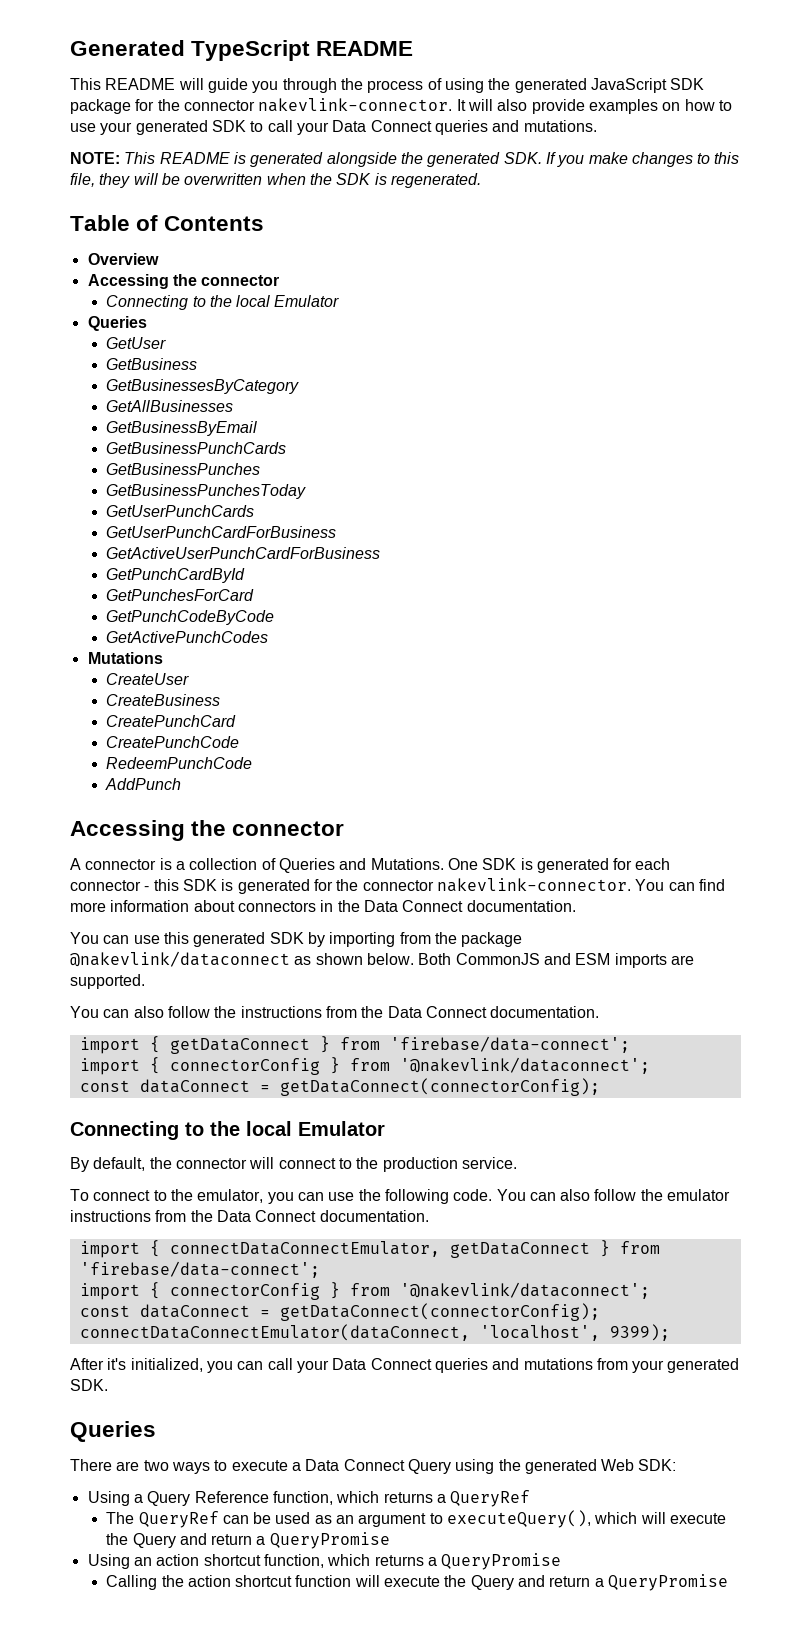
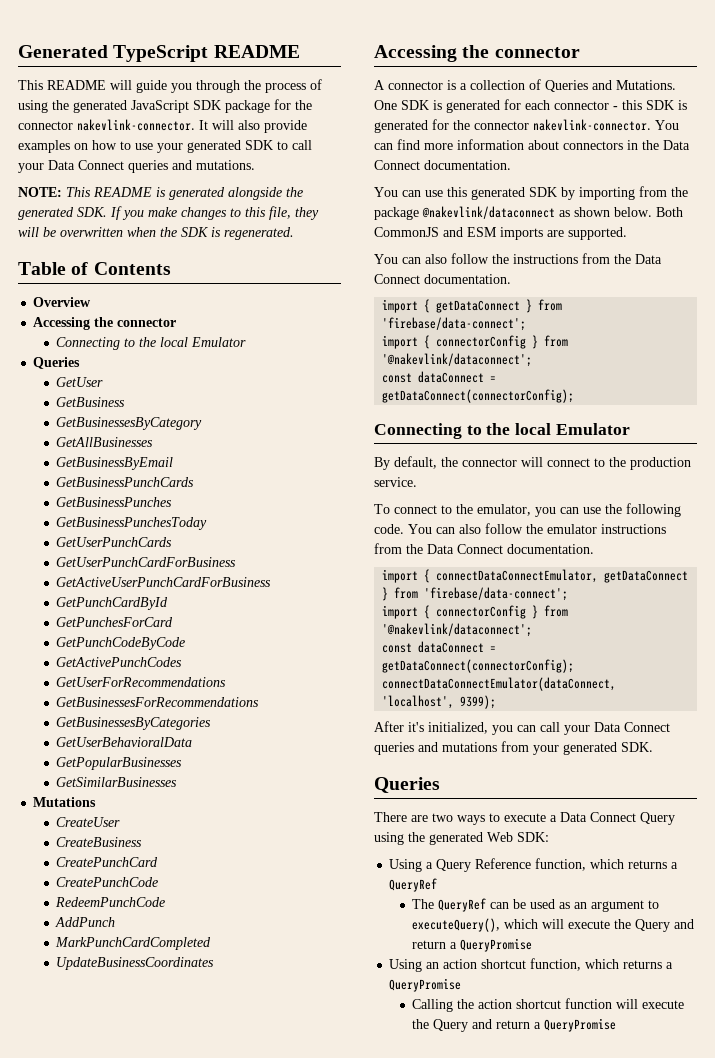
+ GetUserForRecommendations
+ GetBusinessesForRecommendations
+ GetBusinessesByCategories
+ GetUserBehavioralData
+ GetPopularBusinesses
+ GetSimilarBusinesses
+ MarkPunchCardCompleted
+ UpdateBusinessCoordinates

